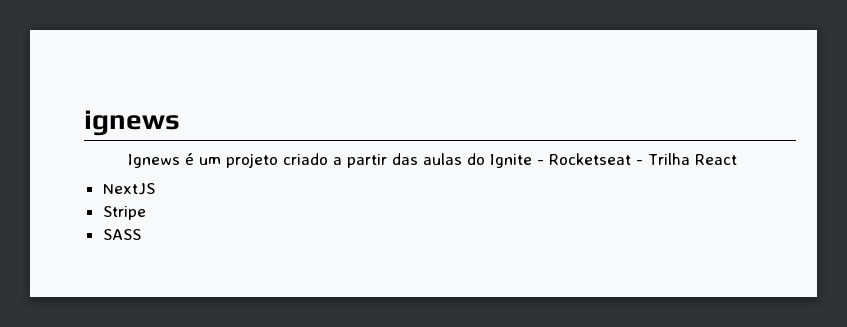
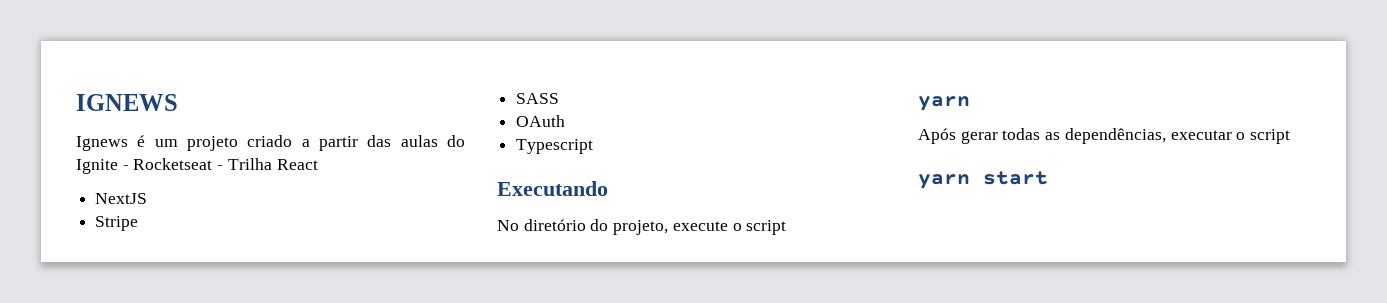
- ignews
+ IGNEWS
+ OAuth
+ Typescript
+ Executando
+ No diretório do projeto, execute o script
+ yarn
+ Após gerar todas as dependências, executar o script
+ yarn start

